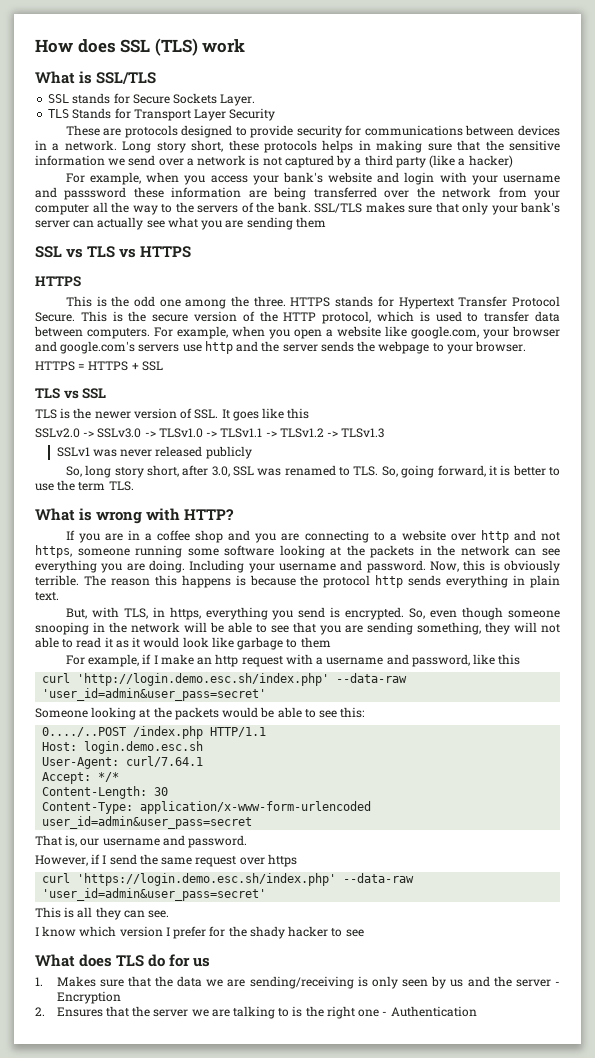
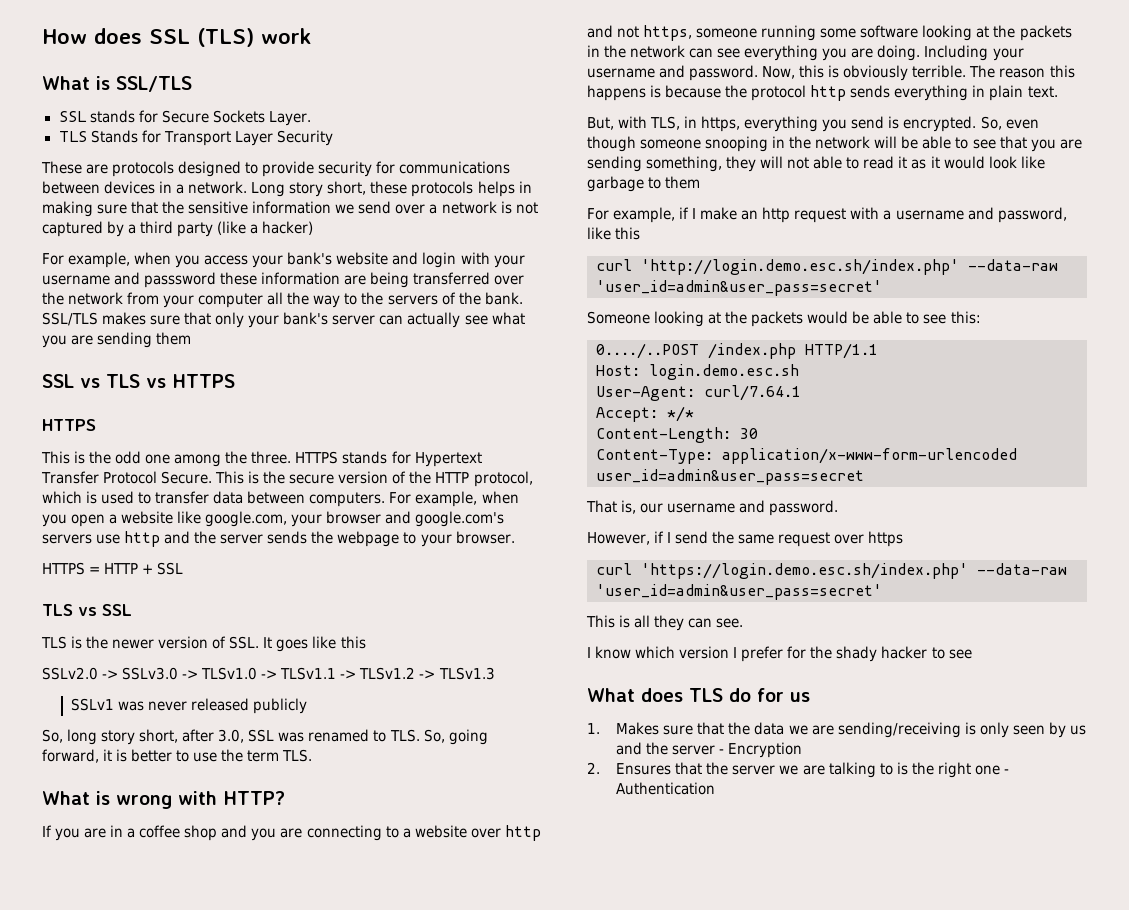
- HTTPS = HTTPS + SSL
+ HTTPS = HTTP + SSL

